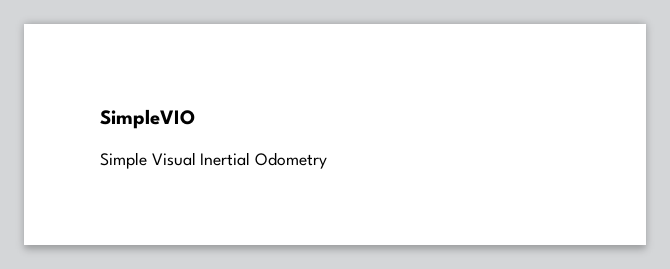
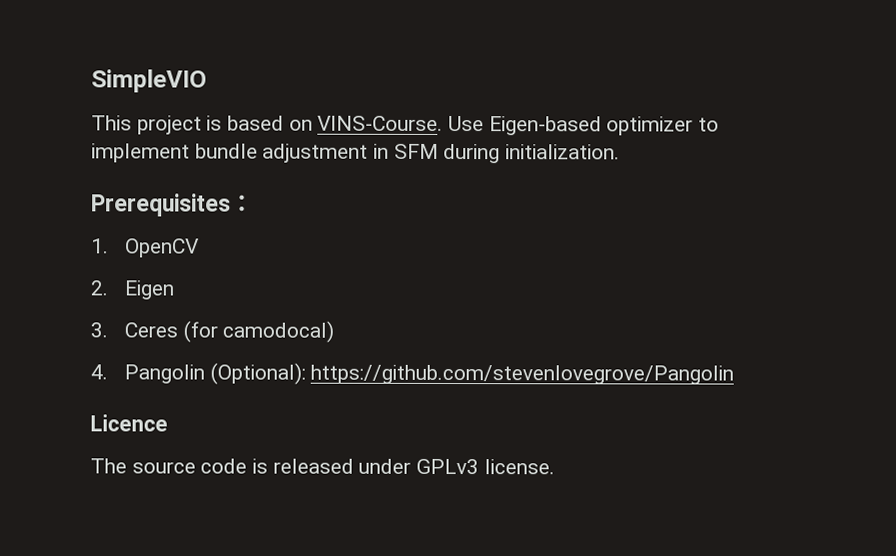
- Simple Visual Inertial Odometry
+ This project is based on VINS-Course. Use Eigen-based optimizer to implement bundle adjustment in SFM during initialization.
+ Prerequisites：
+ 1. OpenCV
+ 2. Eigen
+ 3. Ceres (for camodocal)
+ 4. Pangolin (Optional): https://github.com/stevenlovegrove/Pangolin
+ Licence
+ The source code is released under GPLv3 license.

